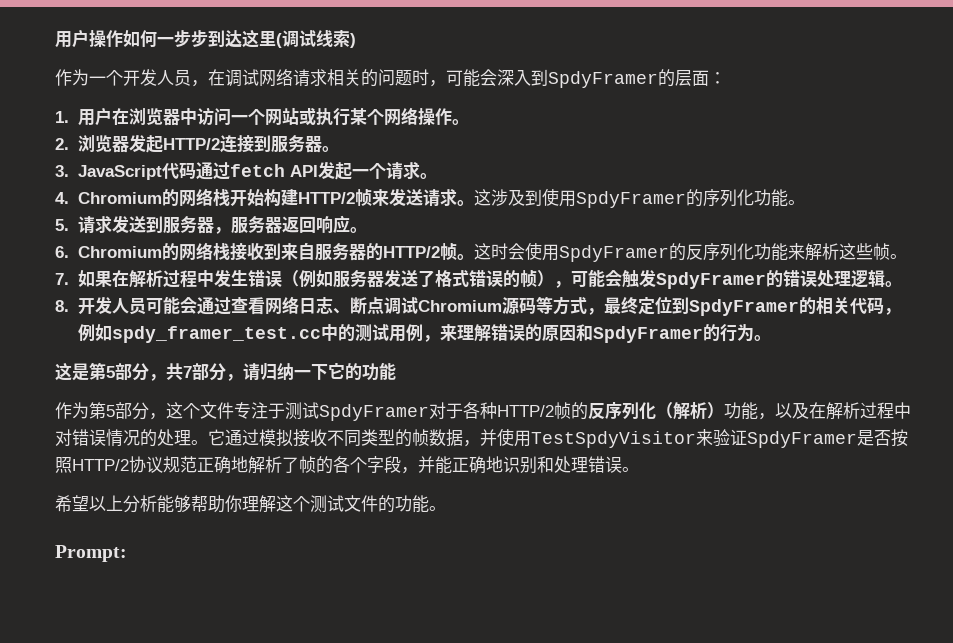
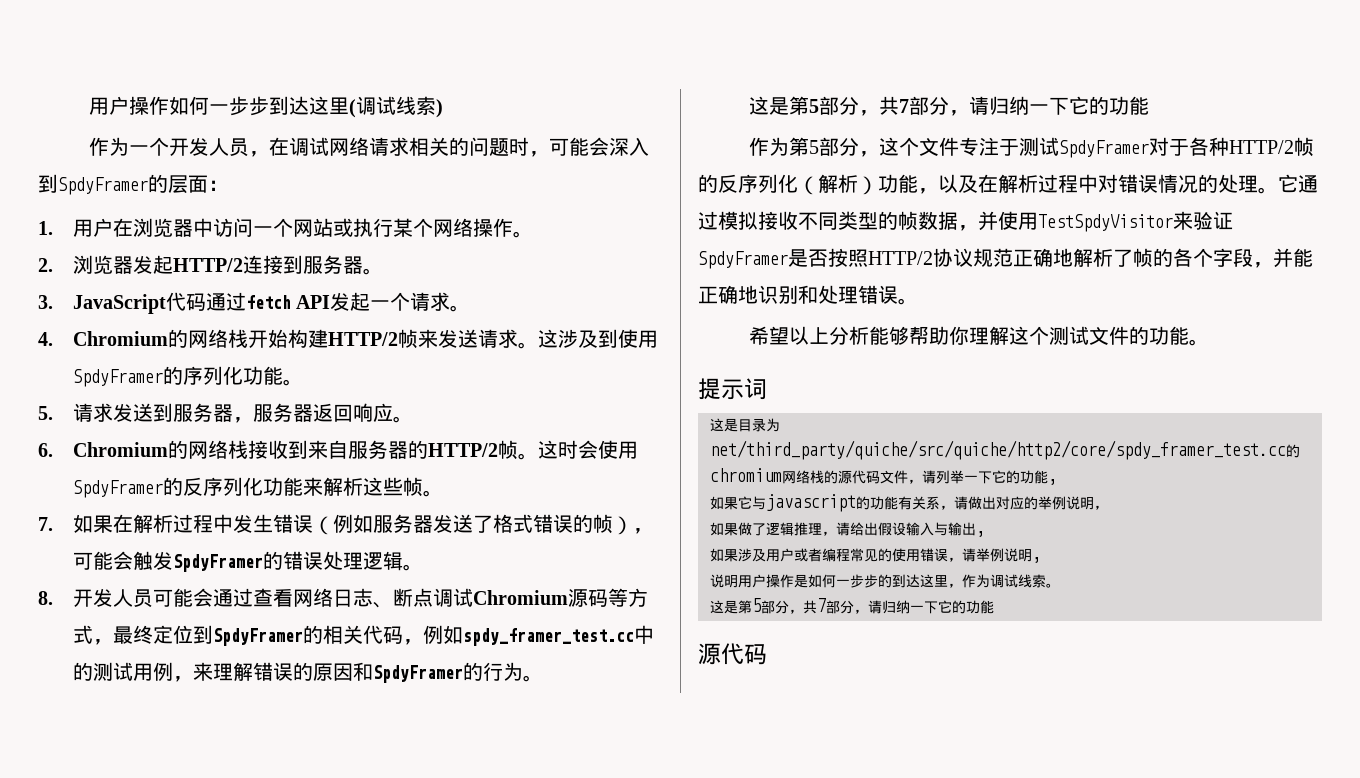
- Prompt:
+ 提示词
+ 这是目录为net/third_party/quiche/src/quiche/http2/core/spdy_framer_test.cc的chromium网络栈的源代码文件，请列举一下它的功能,
+ 如果它与javascript的功能有关系，请做出对应的举例说明，
+ 如果做了逻辑推理，请给出假设输入与输出,
+ 如果涉及用户或者编程常见的使用错误，请举例说明,
+ 说明用户操作是如何一步步的到达这里，作为调试线索。
+ 这是第5部分，共7部分，请归纳一下它的功能
+ 源代码

